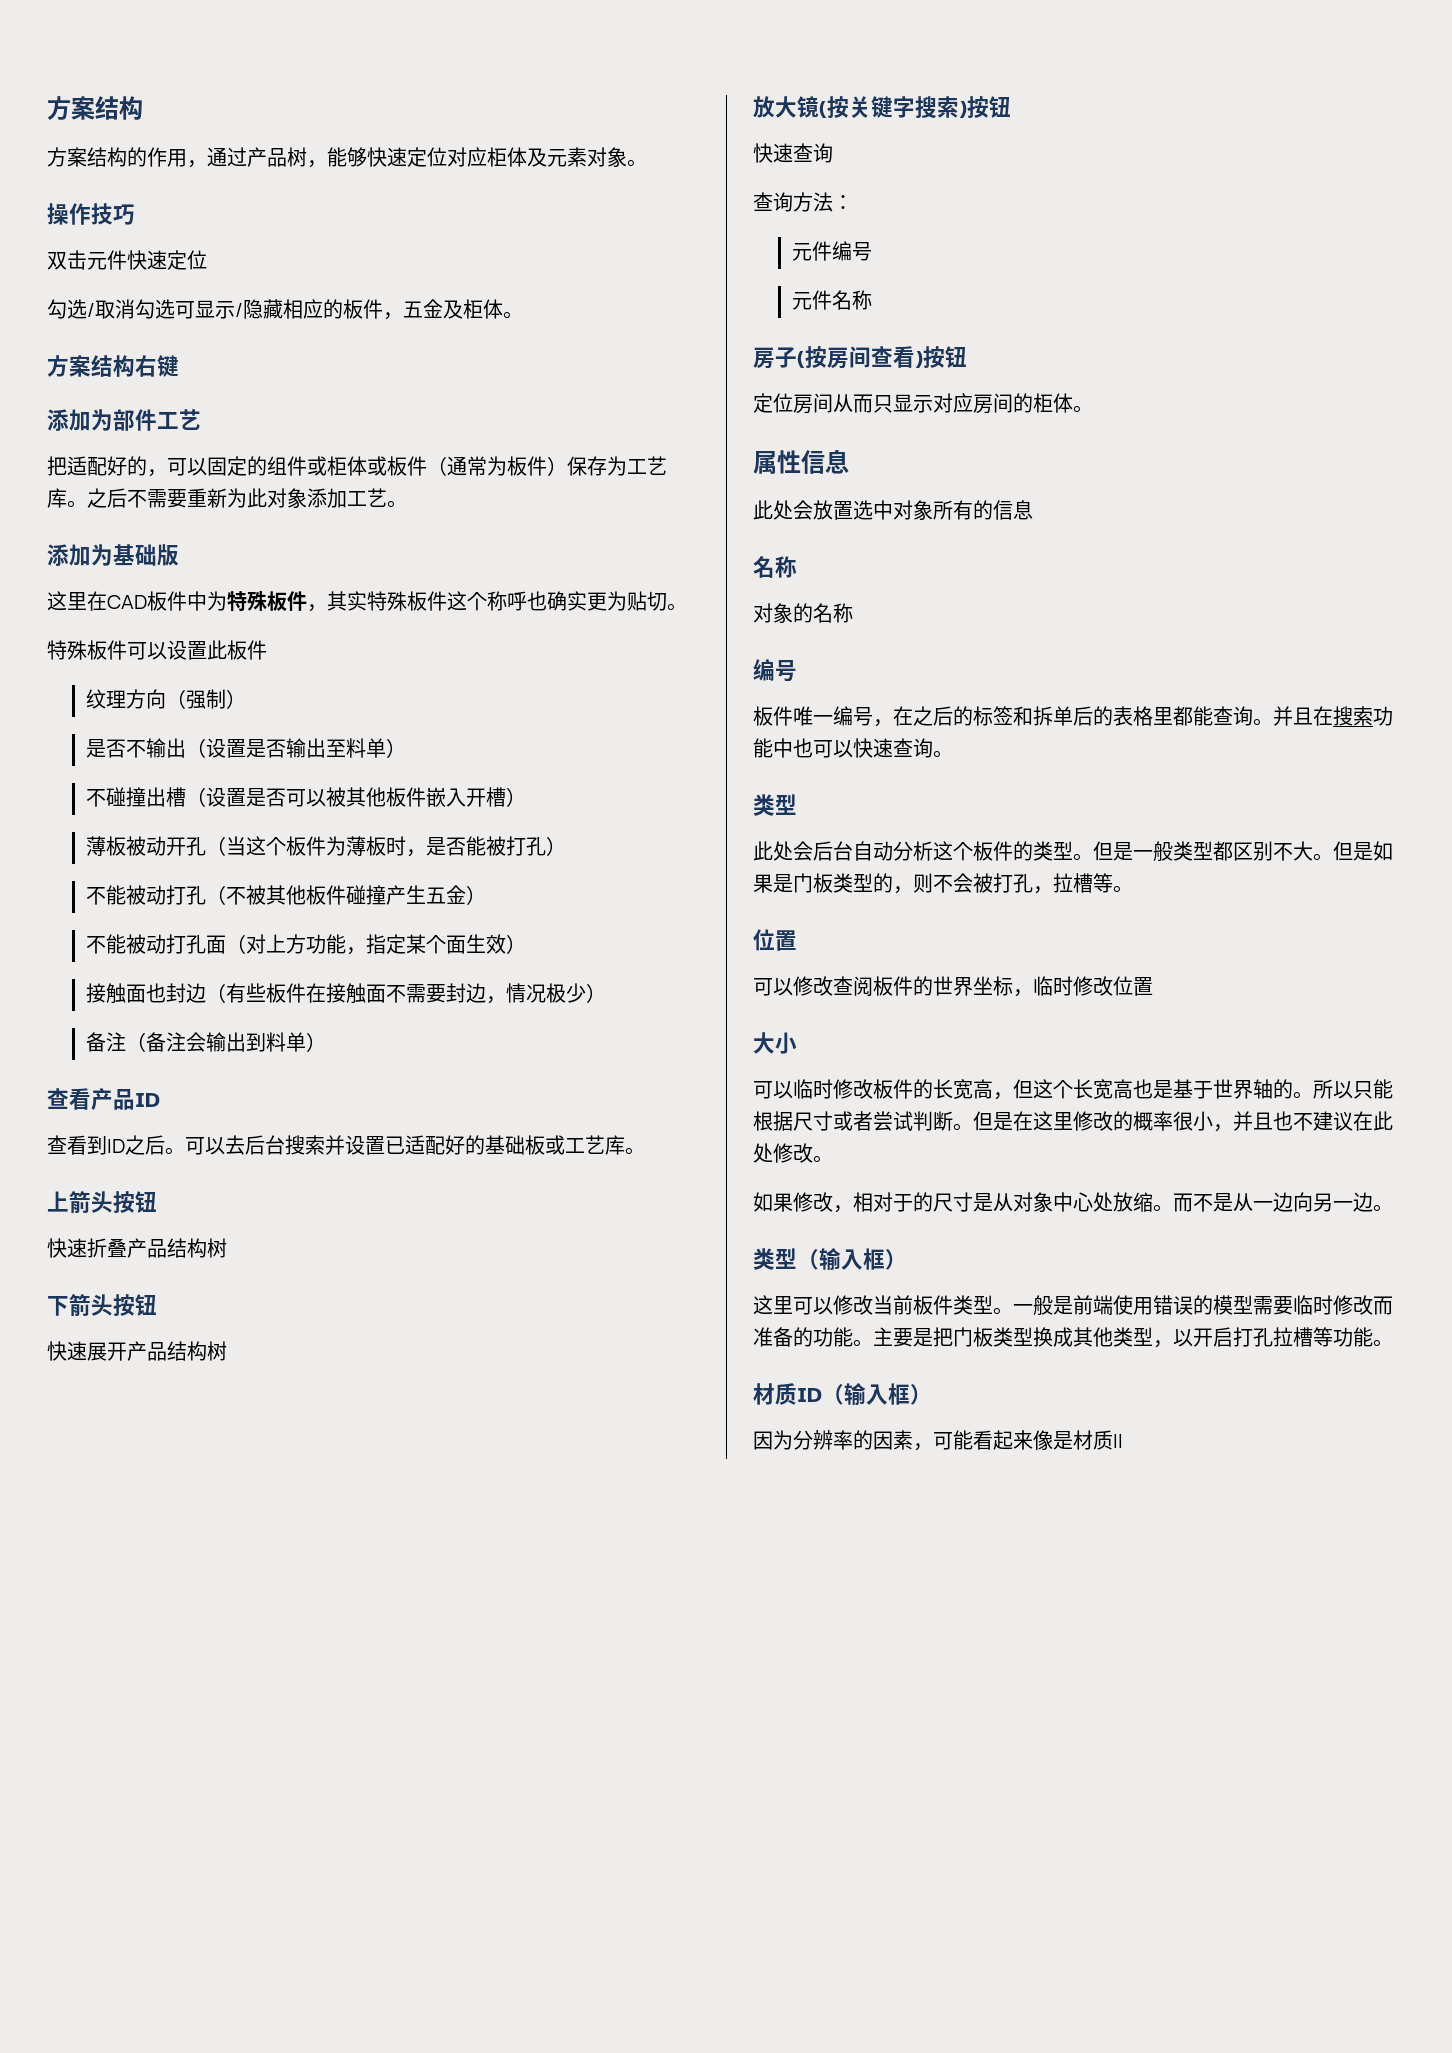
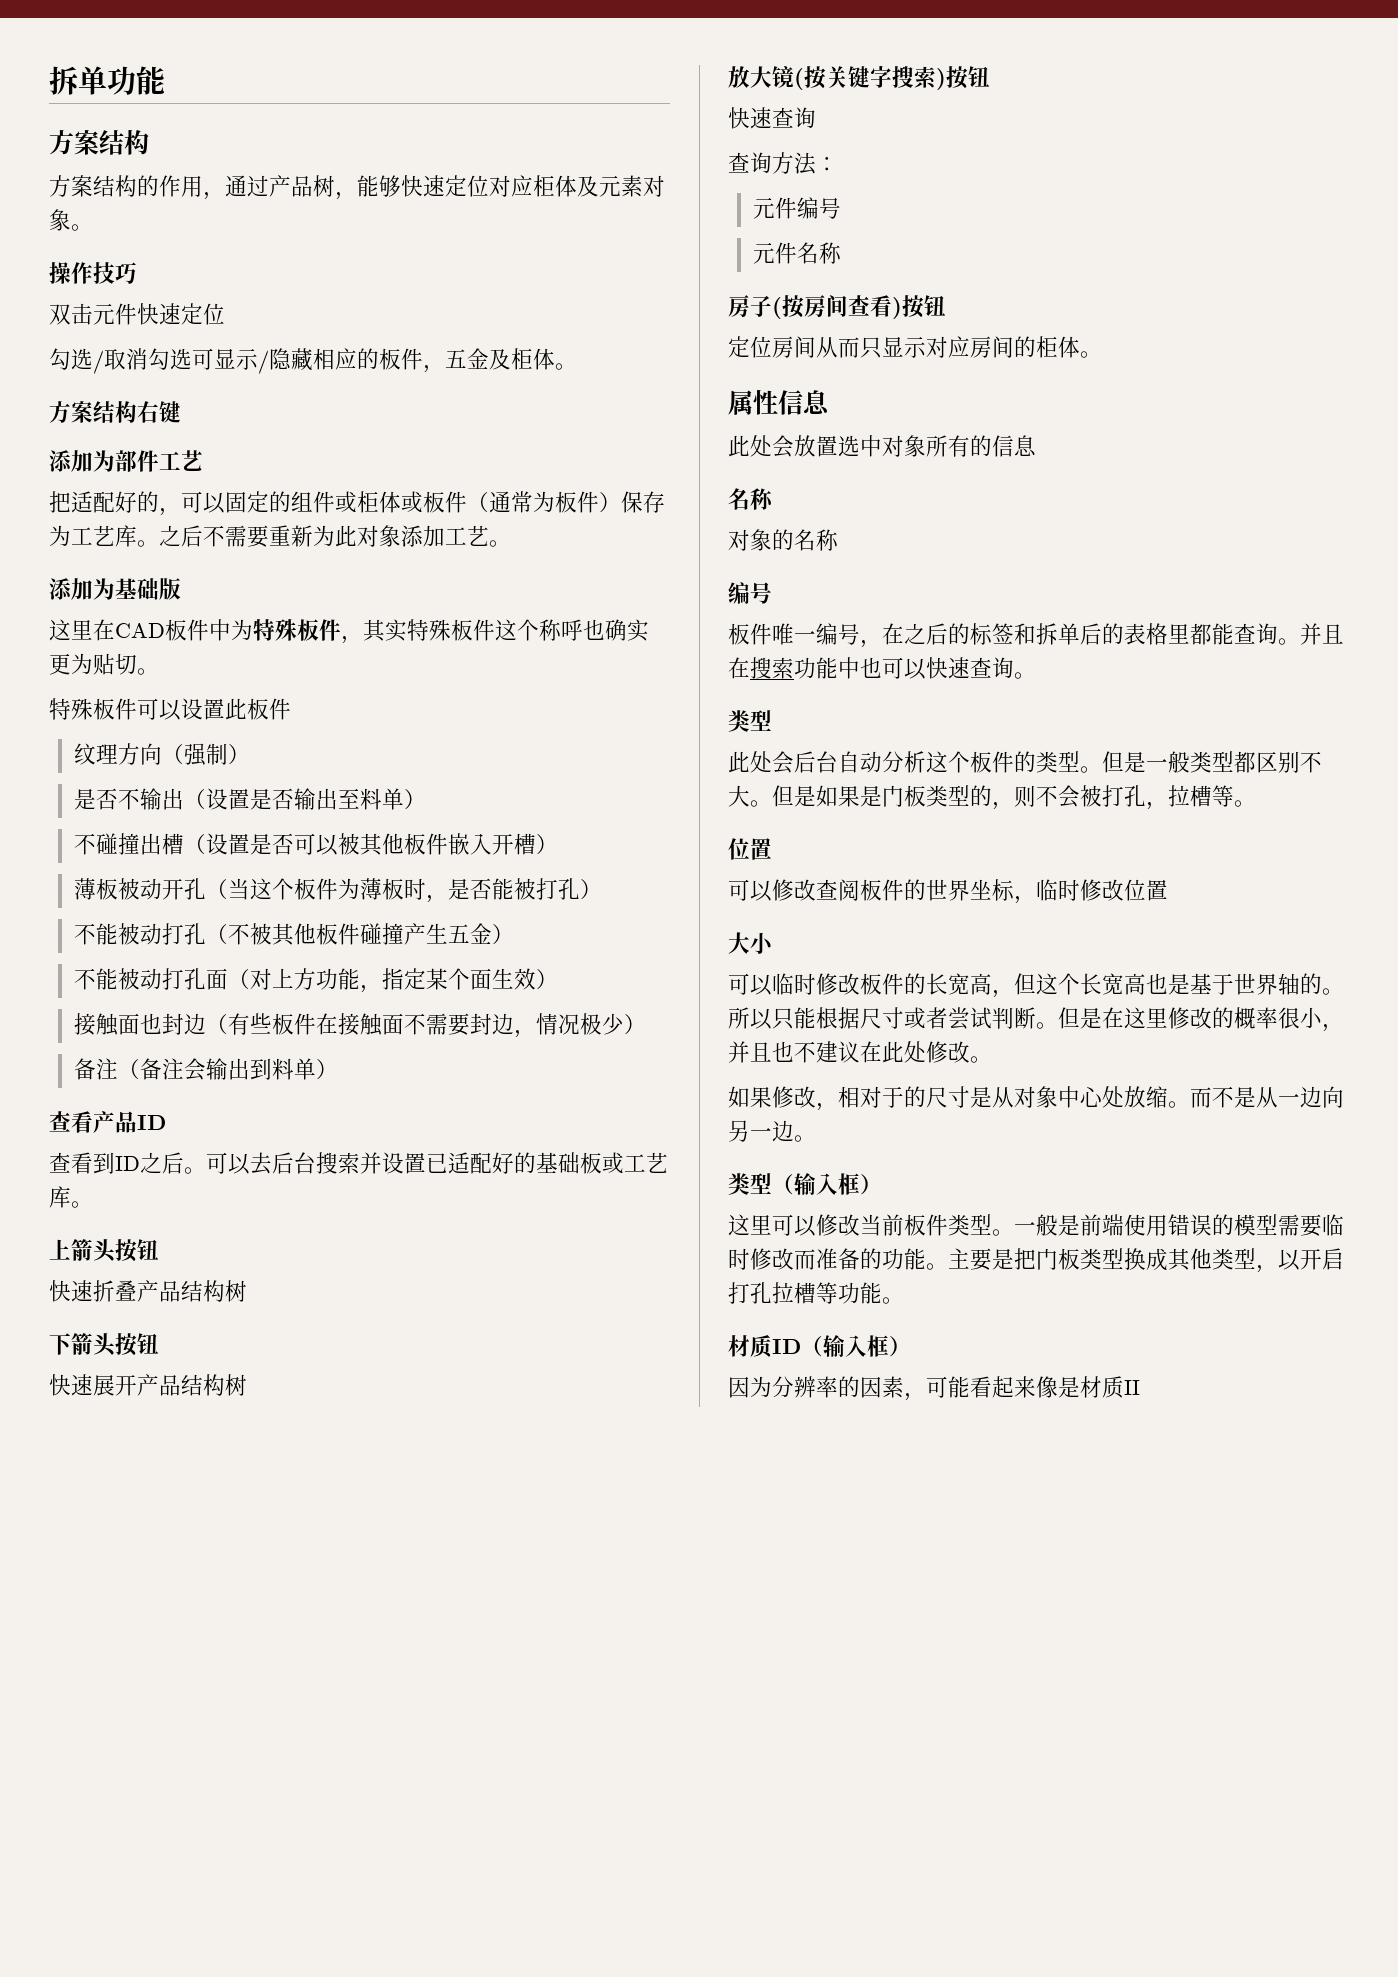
+ 拆单功能

